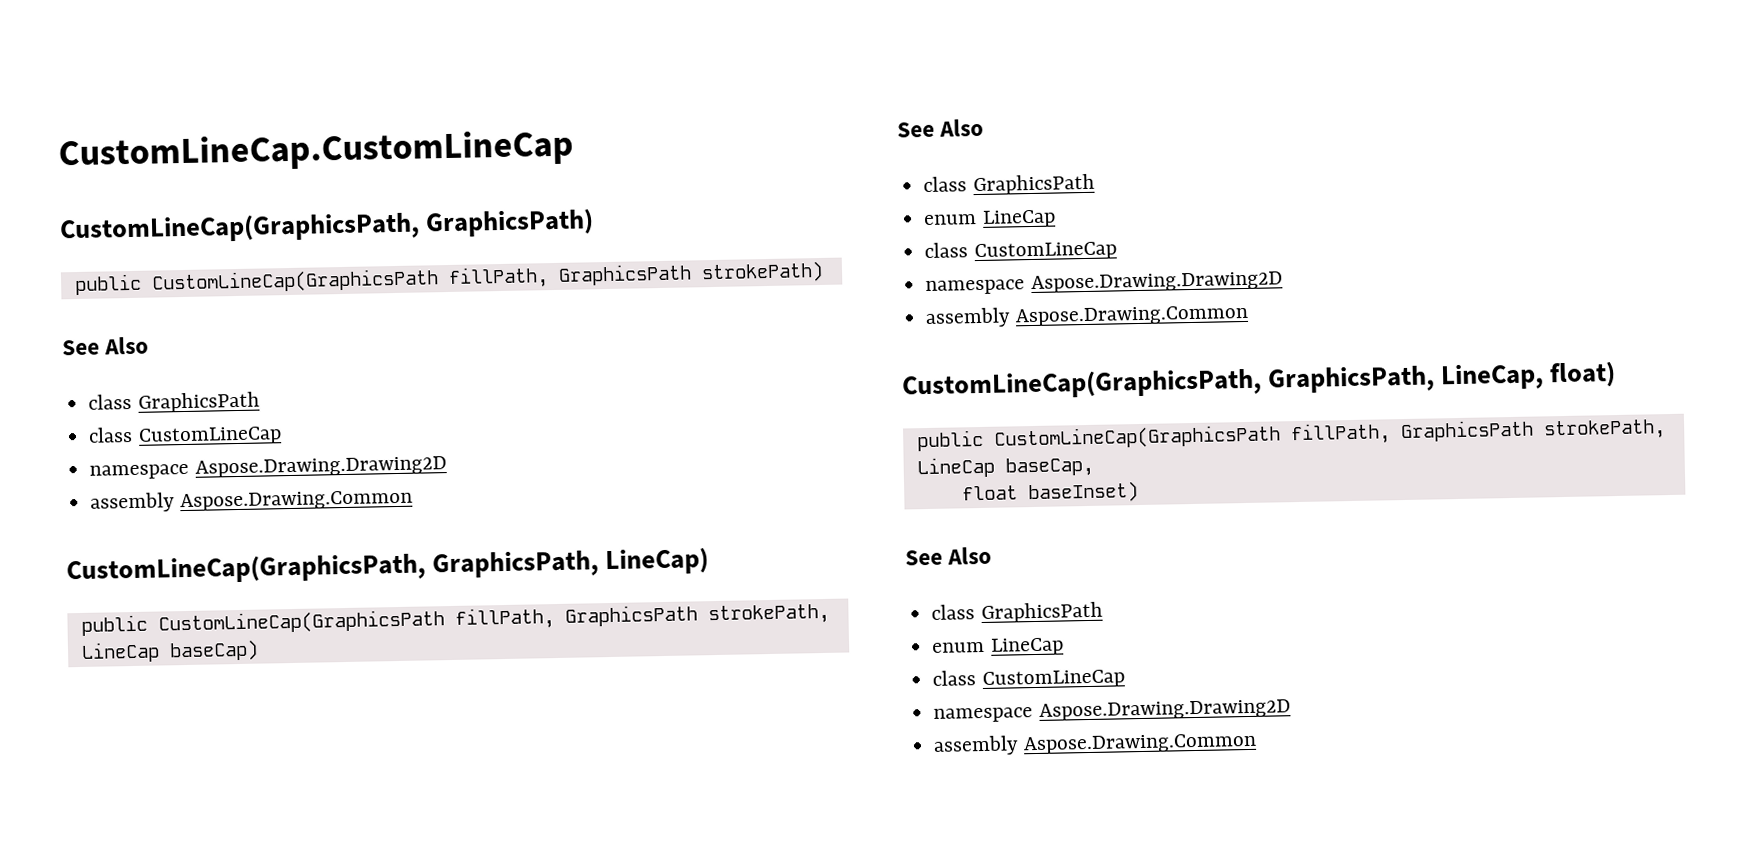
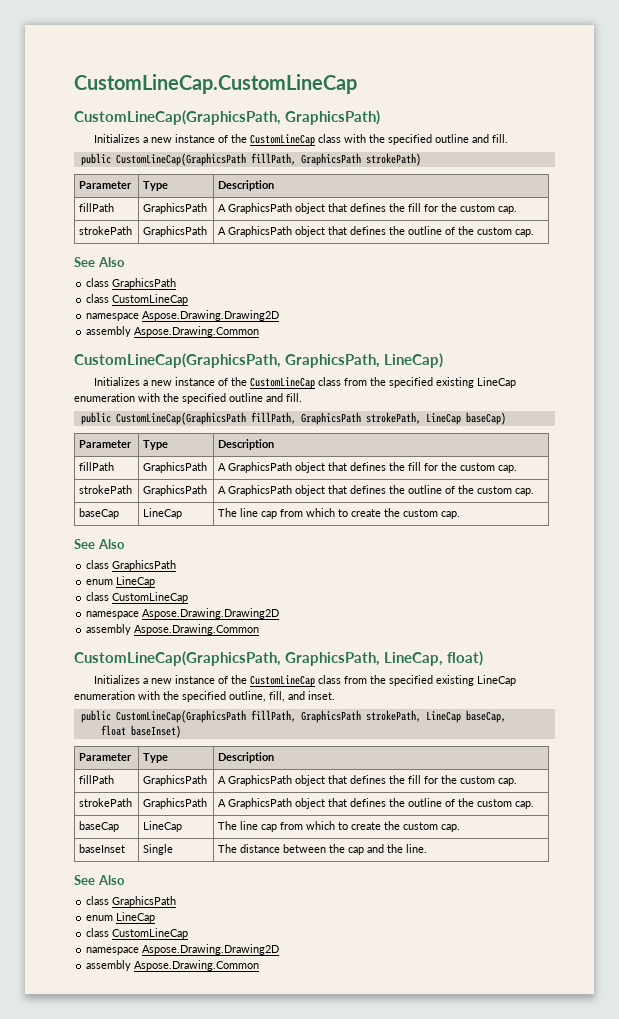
+ Initializes a new instance of the CustomLineCap class with the specified outline and fill.
  public CustomLineCap(GraphicsPath fillPath, GraphicsPath strokePath)
+ Parameter | Type | Description
+ fillPath | GraphicsPath | A GraphicsPath object that defines the fill for the custom cap.
+ strokePath | GraphicsPath | A GraphicsPath object that defines the outline of the custom cap.
+ Initializes a new instance of the CustomLineCap class from the specified existing LineCap enumeration with the specified outline and fill.
  public CustomLineCap(GraphicsPath fillPath, GraphicsPath strokePath, LineCap baseCap)
+ Parameter | Type | Description
+ fillPath | GraphicsPath | A GraphicsPath object that defines the fill for the custom cap.
+ strokePath | GraphicsPath | A GraphicsPath object that defines the outline of the custom cap.
+ baseCap | LineCap | The line cap from which to create the custom cap.
+ Initializes a new instance of the CustomLineCap class from the specified existing LineCap enumeration with the specified outline, fill, and inset.
  float baseInset)
+ Parameter | Type | Description
+ fillPath | GraphicsPath | A GraphicsPath object that defines the fill for the custom cap.
+ strokePath | GraphicsPath | A GraphicsPath object that defines the outline of the custom cap.
+ baseCap | LineCap | The line cap from which to create the custom cap.
+ baseInset | Single | The distance between the cap and the line.

